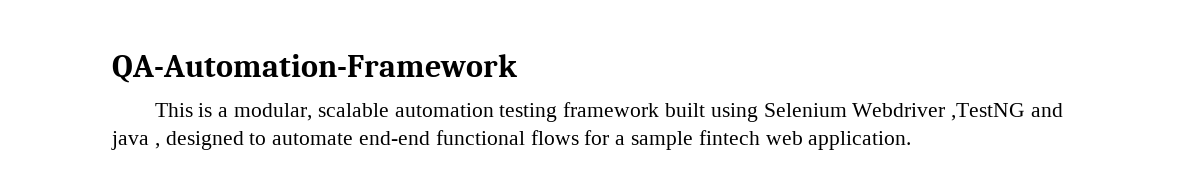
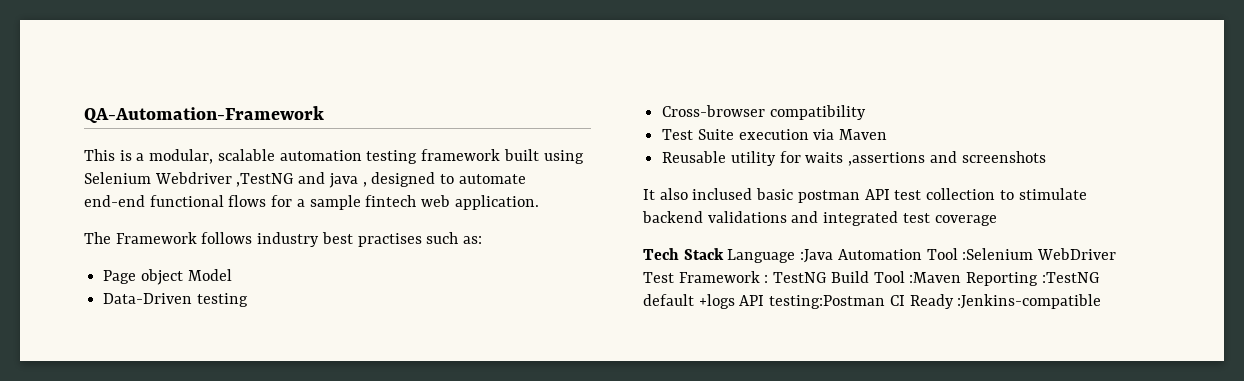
+ The Framework follows industry best practises such as:
+ Page object Model
+ Data-Driven testing
+ Cross-browser compatibility
+ Test Suite execution via Maven
+ Reusable utility for waits ,assertions and screenshots
+ It also inclused basic postman API test collection to stimulate backend validations and integrated test coverage
+ Tech Stack Language :Java Automation Tool :Selenium WebDriver Test Framework : TestNG Build Tool :Maven Reporting :TestNG default +logs API testing:Postman CI Ready :Jenkins-compatible

